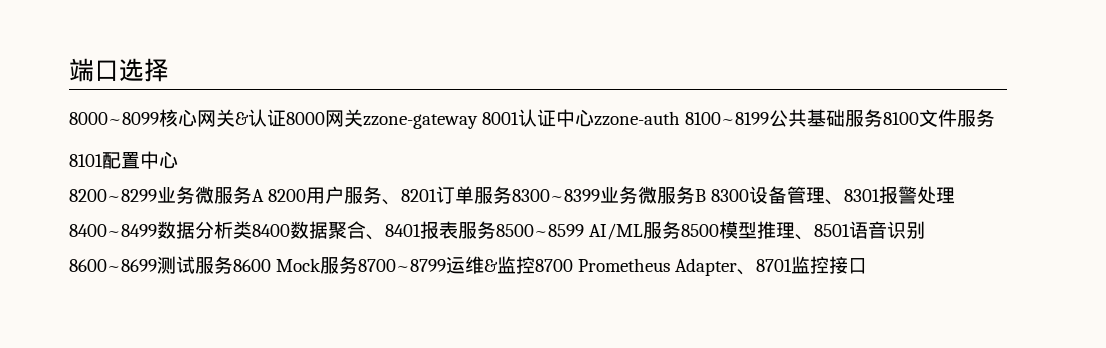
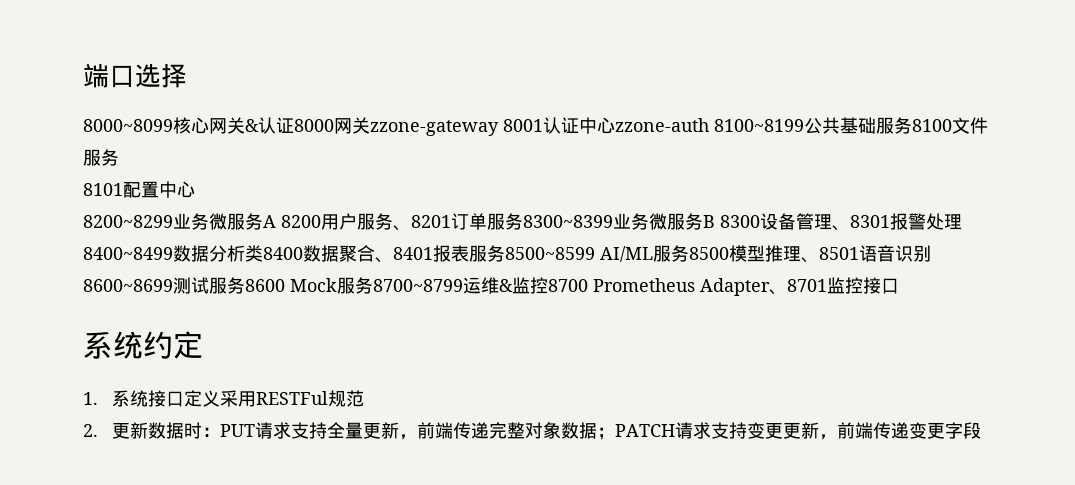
+ 系统约定
+ 1.系统接口定义采用RESTFul规范
+ 2.更新数据时：PUT请求支持全量更新，前端传递完整对象数据；PATCH请求支持变更更新，前端传递变更字段

